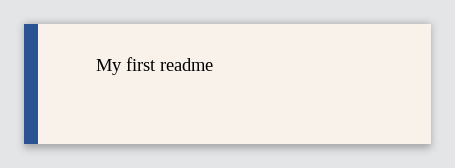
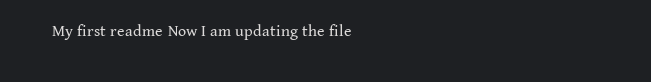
- My first readme
+ My first readme Now I am updating the file

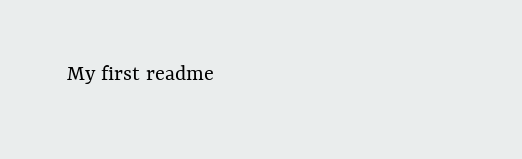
- My first readme Now I am updating the file
+ My first readme

